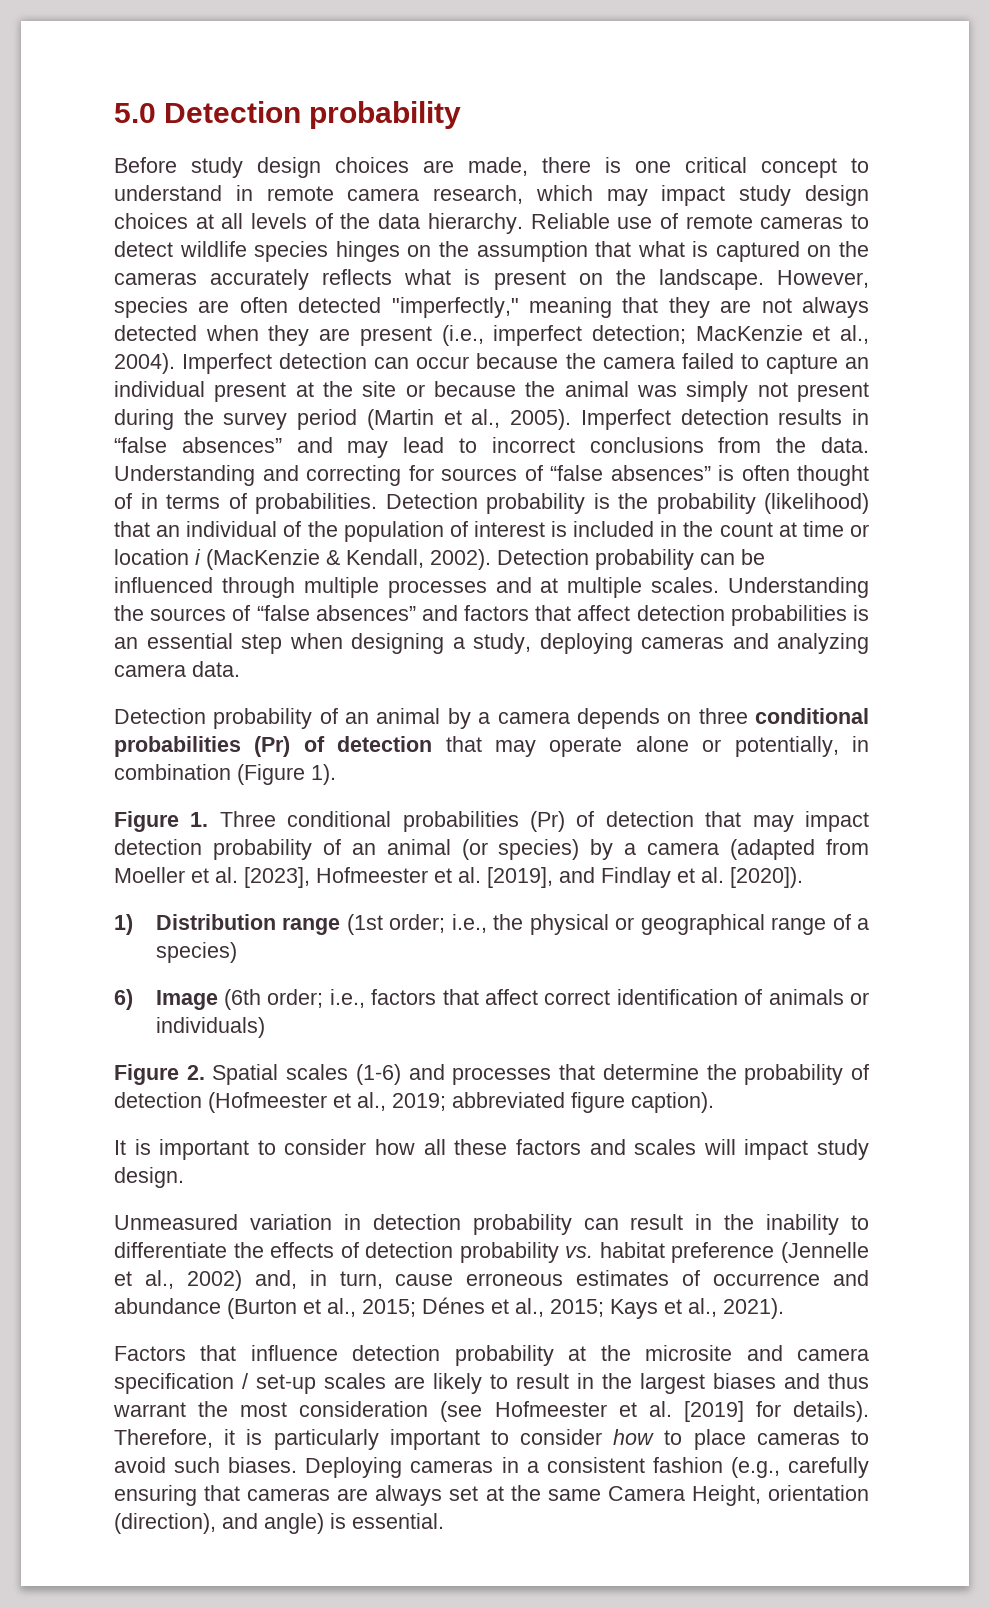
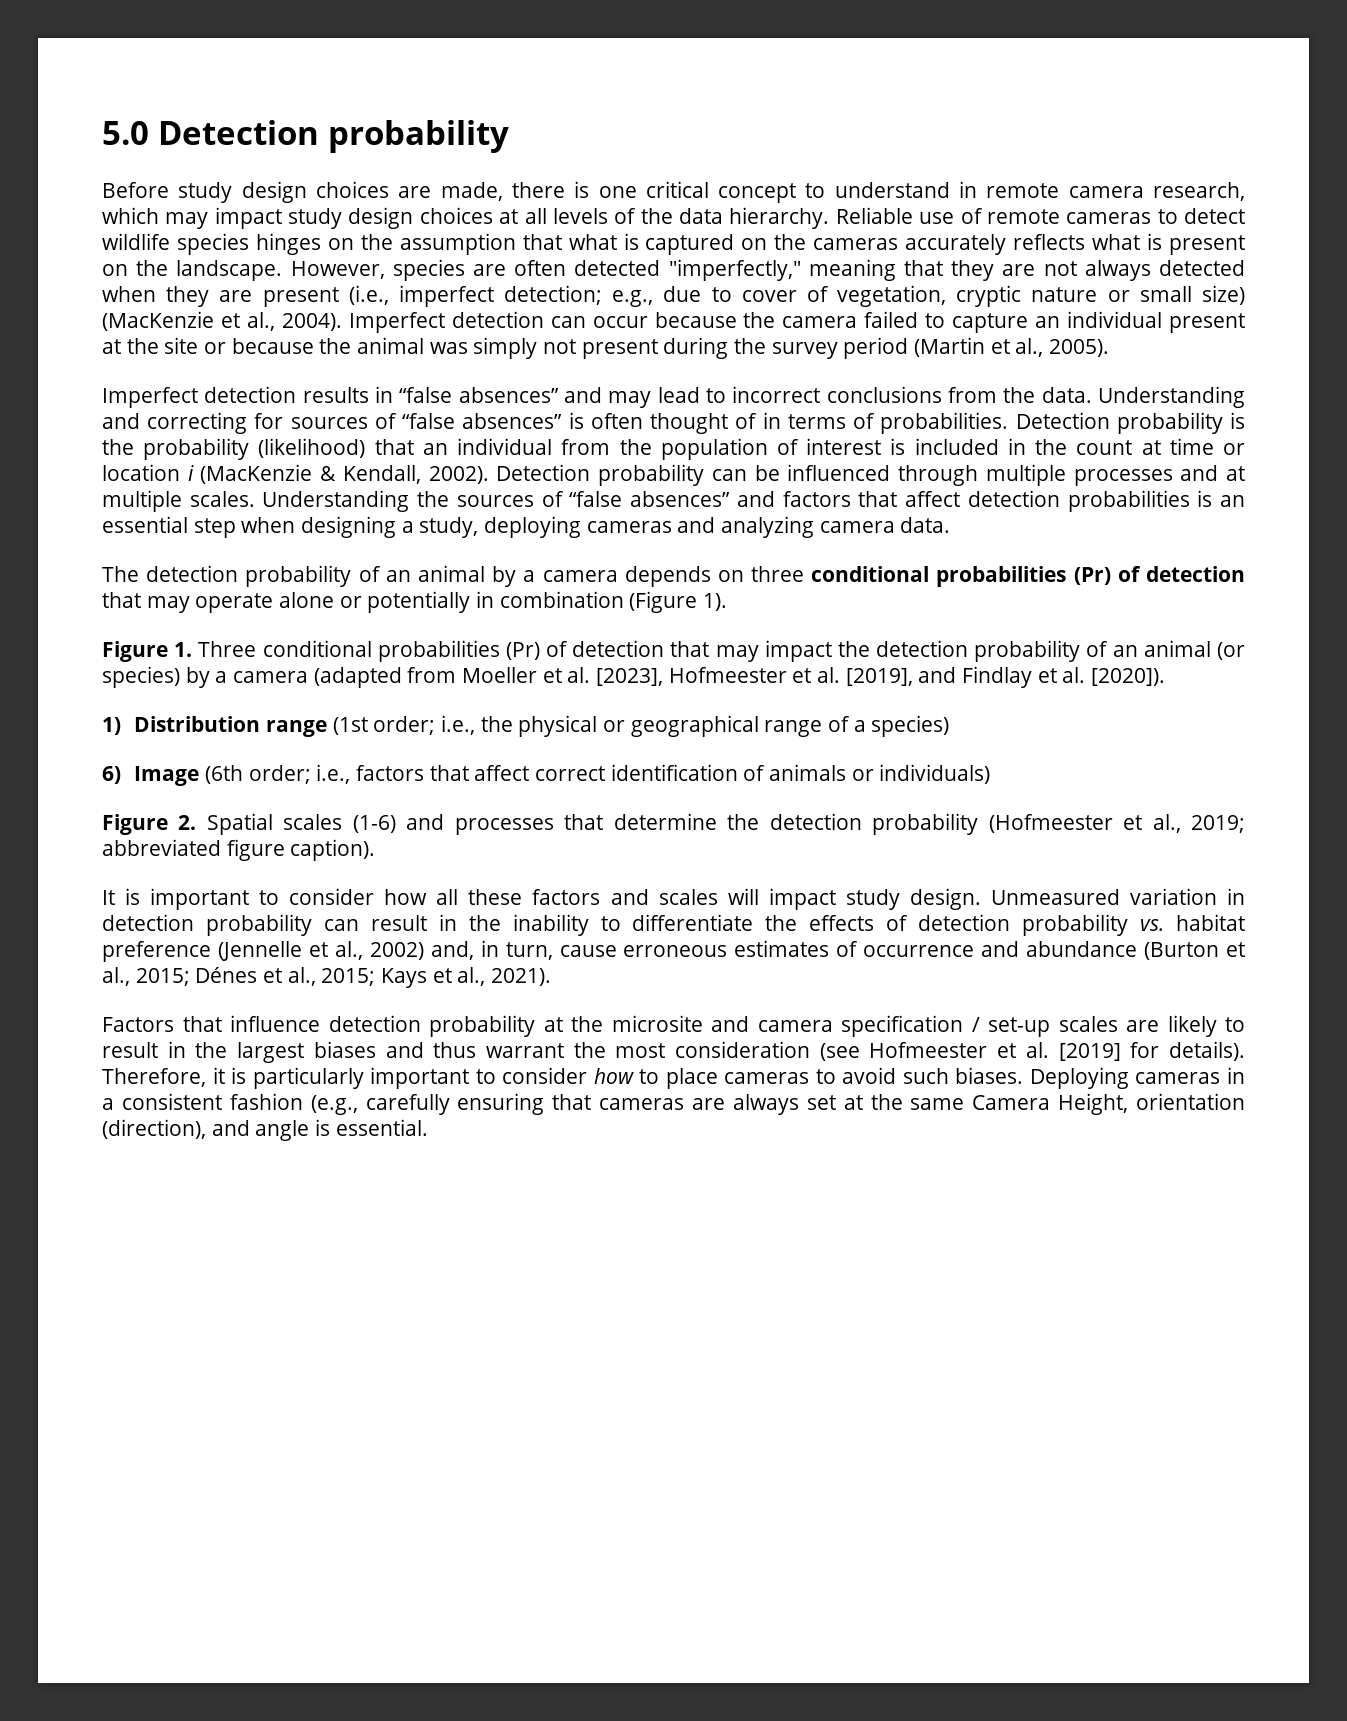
- However, species are often detected "imperfectly," meaning that they are not always detected when they are present (i.e., imperfect detection; MacKenzie et al., 2004).
+ However, species are often detected "imperfectly," meaning that they are not always detected when they are present (i.e., imperfect detection; e.g., due to cover of vegetation, cryptic nature or small size) (MacKenzie et al., 2004).
- Imperfect detection can occur because the camera failed to capture an individual present at the site or because the animal was simply not present during the survey period (Martin et al., 2005). Imperfect detection results in “false absences” and may lead to incorrect conclusions from the data.
+ Imperfect detection can occur because the camera failed to capture an individual present at the site or because the animal was simply not present during the survey period (Martin et al., 2005).
+ Imperfect detection results in “false absences” and may lead to incorrect conclusions from the data.
- Detection probability is the probability (likelihood) that an individual of the population of interest is included in the count at time or location i (MacKenzie & Kendall, 2002).
+ Detection probability is the probability (likelihood) that an individual from the population of interest is included in the count at time or location i (MacKenzie & Kendall, 2002).
- Detection probability of an animal by a camera depends on three conditional probabilities (Pr) of detection that may operate alone or potentially, in combination (Figure 1).
+ The detection probability of an animal by a camera depends on three conditional probabilities (Pr) of detection that may operate alone or potentially in combination (Figure 1).
- Figure 1. Three conditional probabilities (Pr) of detection that may impact detection probability of an animal (or species) by a camera (adapted from Moeller et al. [2023], Hofmeester et al. [2019], and Findlay et al. [2020]).
+ Figure 1. Three conditional probabilities (Pr) of detection that may impact the detection probability of an animal (or species) by a camera (adapted from Moeller et al. [2023], Hofmeester et al. [2019], and Findlay et al. [2020]).
- Figure 2. Spatial scales (1-6) and processes that determine the probability of detection (Hofmeester et al., 2019; abbreviated figure caption).
+ Figure 2. Spatial scales (1-6) and processes that determine the detection probability (Hofmeester et al., 2019; abbreviated figure caption).
- It is important to consider how all these factors and scales will impact study design.
- Unmeasured variation in detection probability can result in the inability to differentiate the effects of detection probability vs. habitat preference (Jennelle et al., 2002) and, in turn, cause erroneous estimates of occurrence and abundance (Burton et al., 2015;
+ It is important to consider how all these factors and scales will impact study design. Unmeasured variation in detection probability can result in the inability to differentiate the effects of detection probability vs. habitat preference (Jennelle et al., 2002) and, in turn, cause erroneous estimates of occurrence and abundance (Burton et al., 2015;
- Deploying cameras in a consistent fashion (e.g., carefully ensuring that cameras are always set at the same Camera Height, orientation (direction), and angle) is essential.
+ Deploying cameras in a consistent fashion (e.g., carefully ensuring that cameras are always set at the same Camera Height, orientation (direction), and angle is essential.

